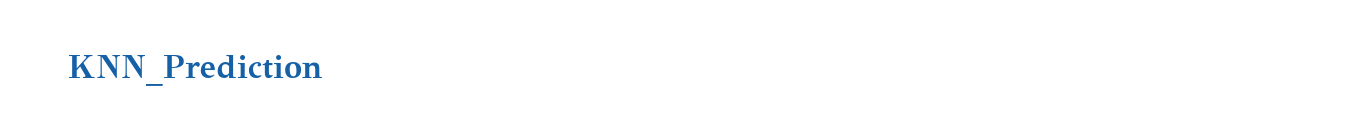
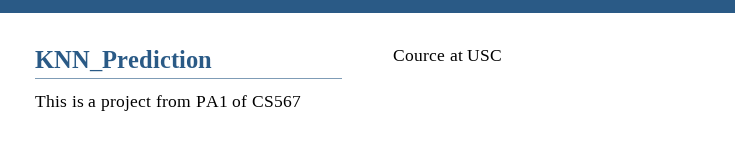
+ This is a project from PA1 of CS567 Cource at USC

